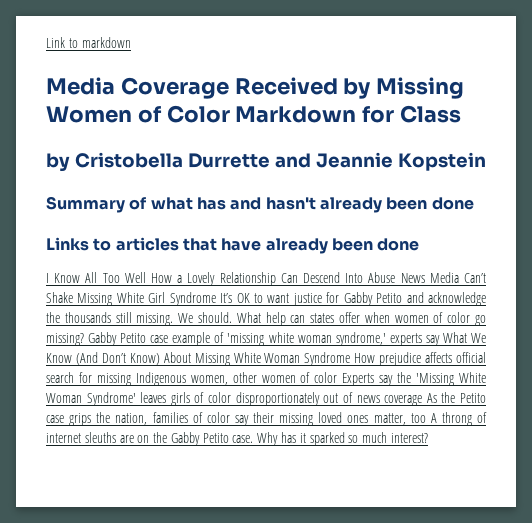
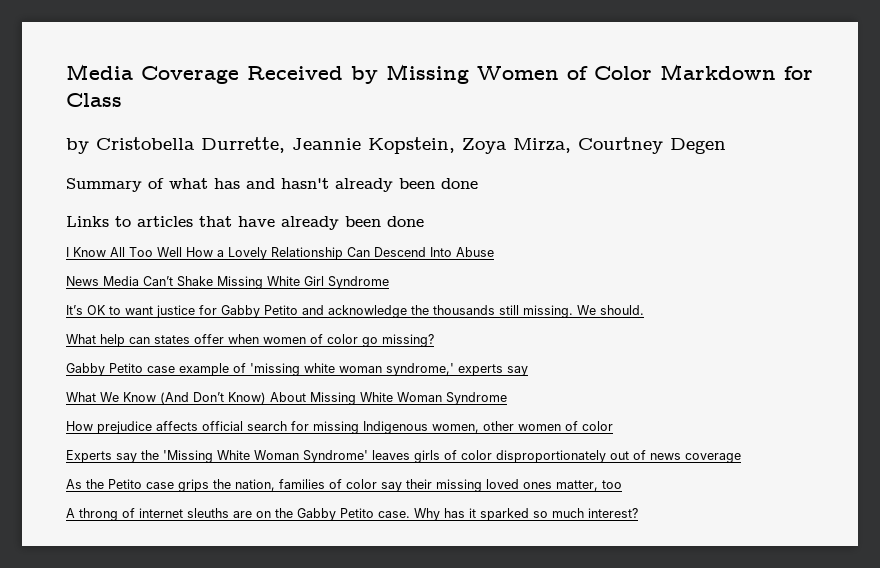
- Link to markdown
- by Cristobella Durrette and Jeannie Kopstein
+ by Cristobella Durrette, Jeannie Kopstein, Zoya Mirza, Courtney Degen
- I Know All Too Well How a Lovely Relationship Can Descend Into Abuse News Media Can’t Shake Missing White Girl Syndrome It’s OK to want justice for Gabby Petito and acknowledge the thousands still missing.
+ I Know All Too Well How a Lovely Relationship Can Descend Into Abuse
+ News Media Can’t Shake Missing White Girl Syndrome
+ It’s OK to want justice for Gabby Petito and acknowledge the thousands still missing.
- We should. What help can states offer when women of color go missing? Gabby Petito case example of 'missing white woman syndrome,' experts say What We Know (And Don’t Know) About Missing White Woman Syndrome How prejudice affects official search for missing Indigenous women, other women of color Experts say the 'Missing White Woman Syndrome' leaves girls of color disproportionately out of news coverage As the Petito case grips the nation, families of color say their missing loved ones matter, too A throng of internet sleuths are on the Gabby Petito case.
+ We should.
+ What help can states offer when women of color go missing?
+ Gabby Petito case example of 'missing white woman syndrome,' experts say
+ What We Know (And Don’t Know) About Missing White Woman Syndrome
+ How prejudice affects official search for missing Indigenous women, other women of color
+ Experts say the 'Missing White Woman Syndrome' leaves girls of color disproportionately out of news coverage
+ As the Petito case grips the nation, families of color say their missing loved ones matter, too
+ A throng of internet sleuths are on the Gabby Petito case.

